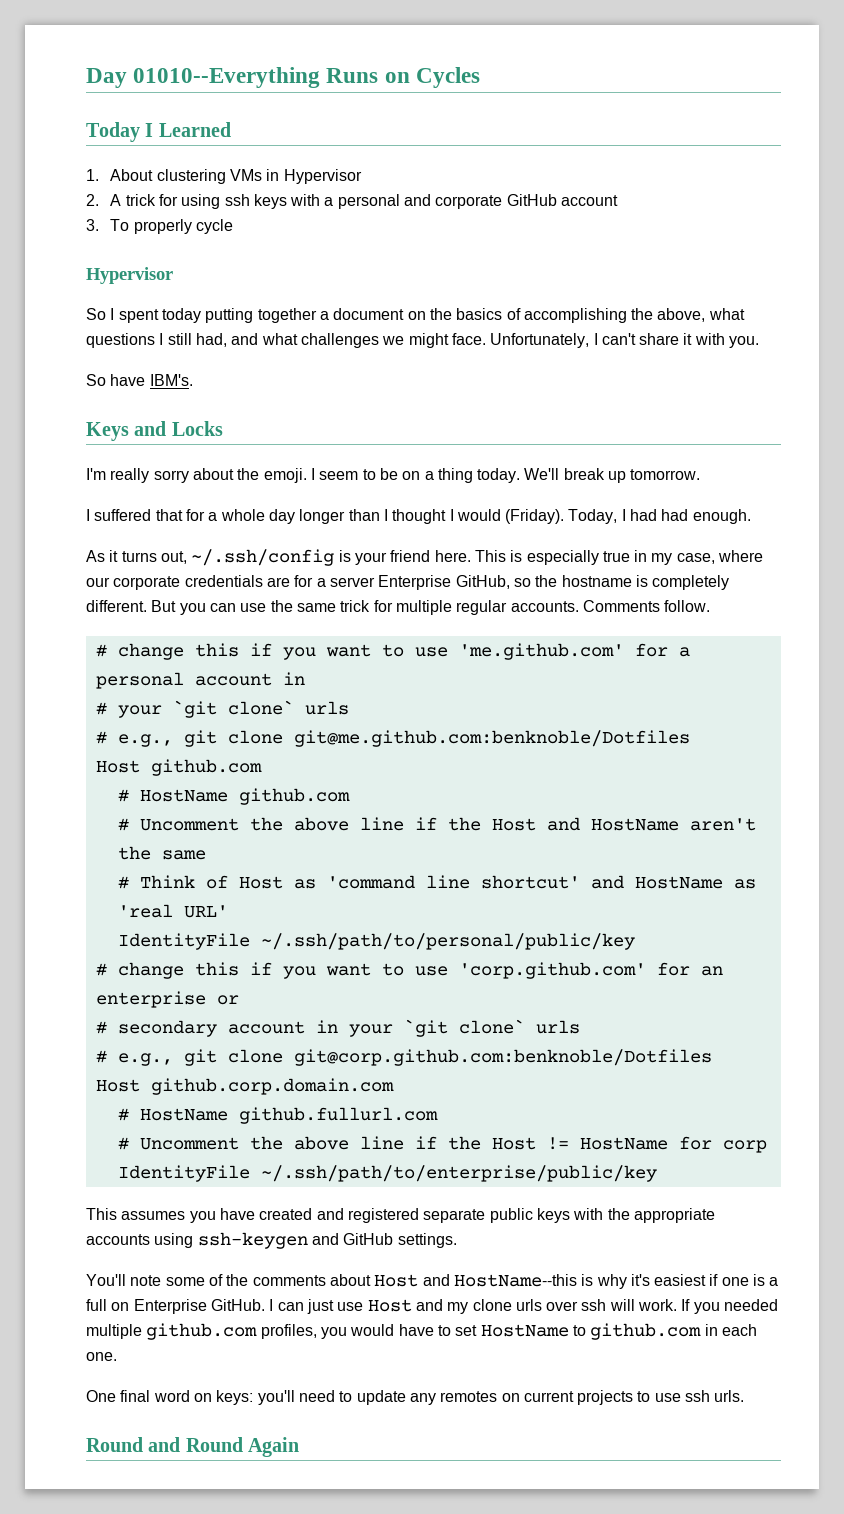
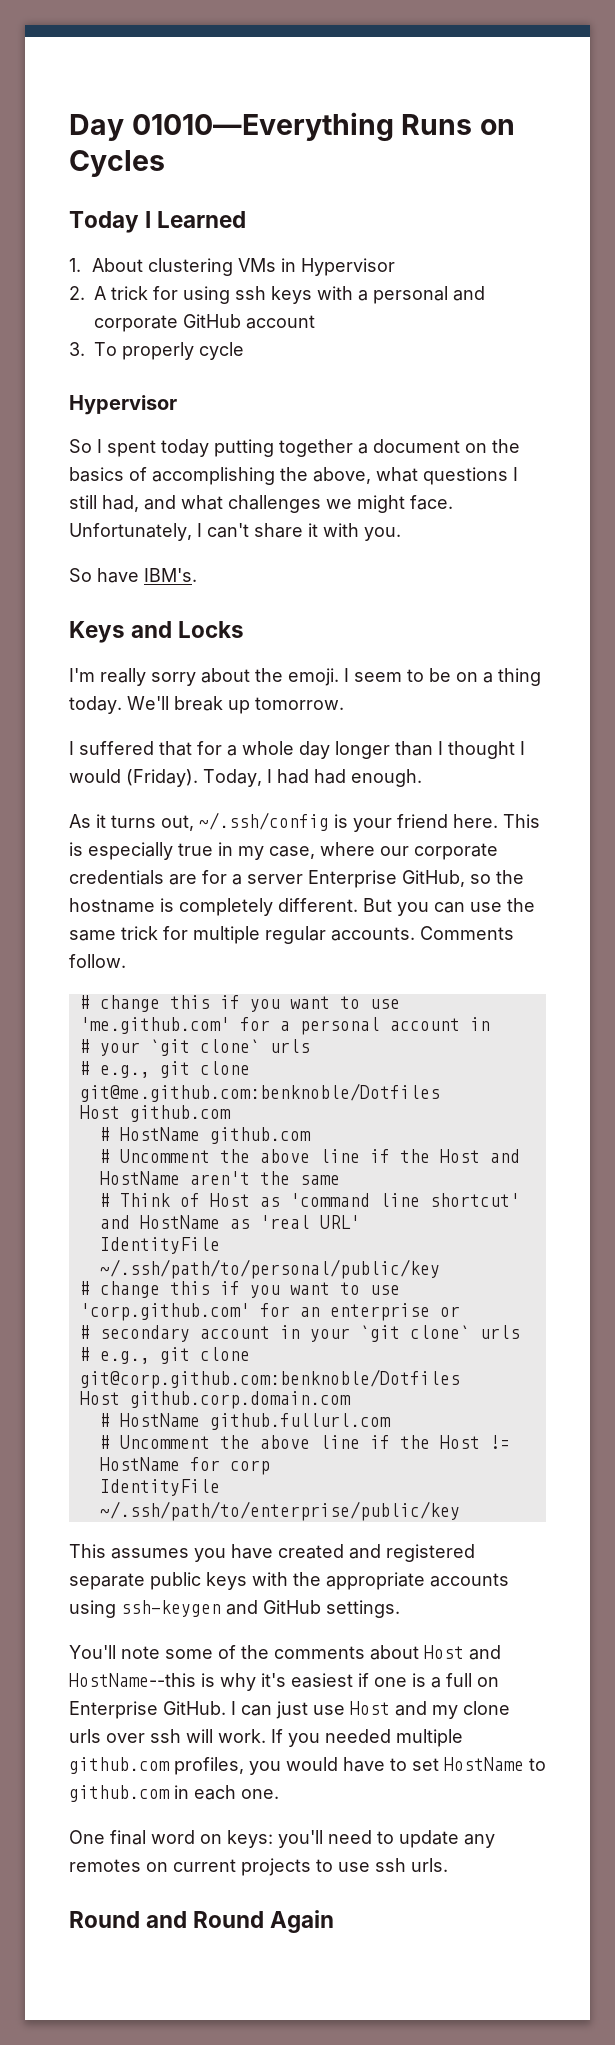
- Day 01010--Everything Runs on Cycles
+ Day 01010—Everything Runs on Cycles

